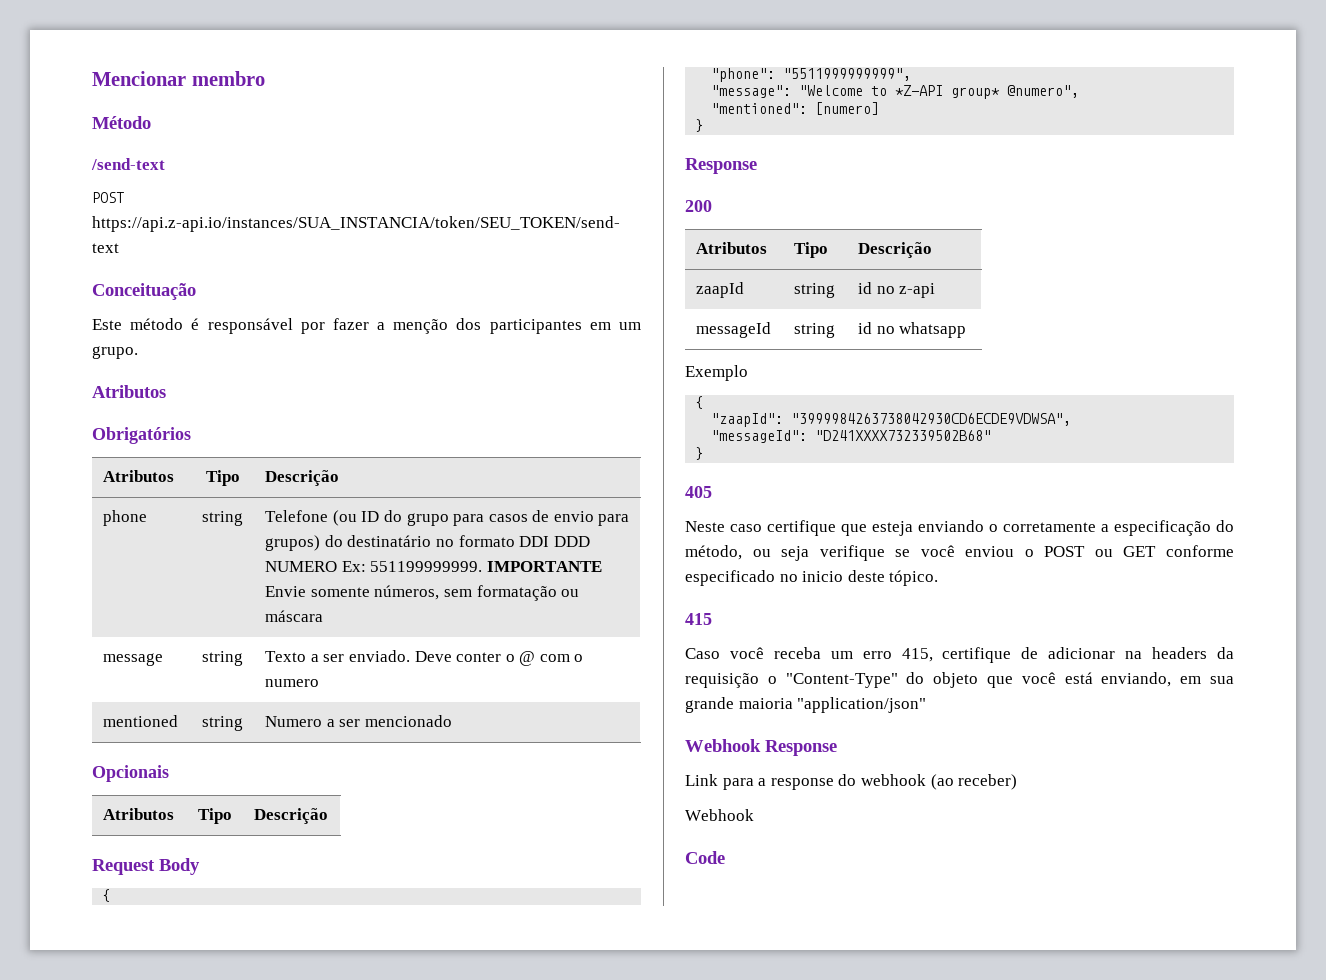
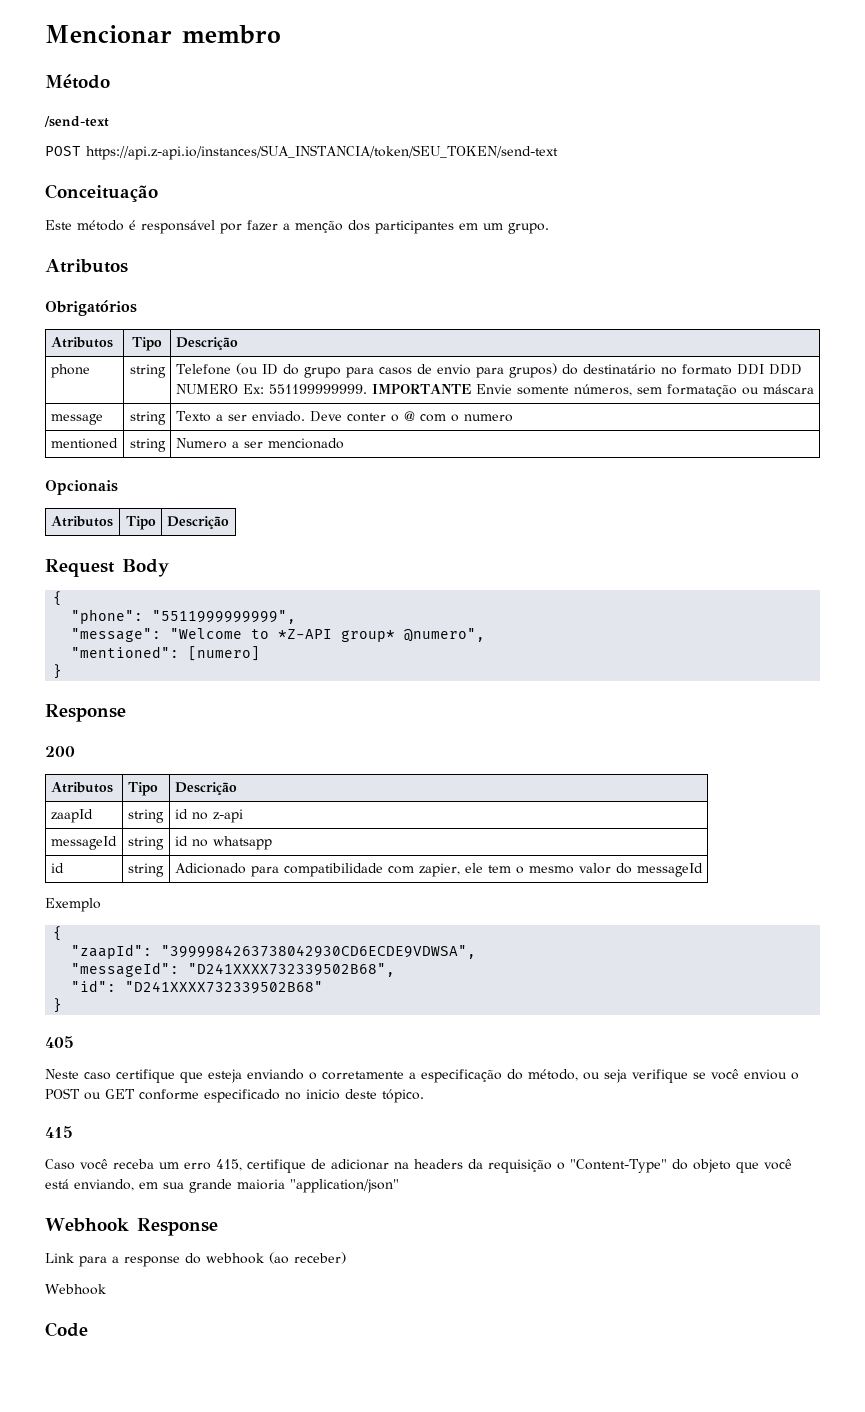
+ id | string | Adicionado para compatibilidade com zapier, ele tem o mesmo valor do messageId
- "messageId": "D241XXXX732339502B68"
+ "messageId": "D241XXXX732339502B68",
+ "id": "D241XXXX732339502B68"

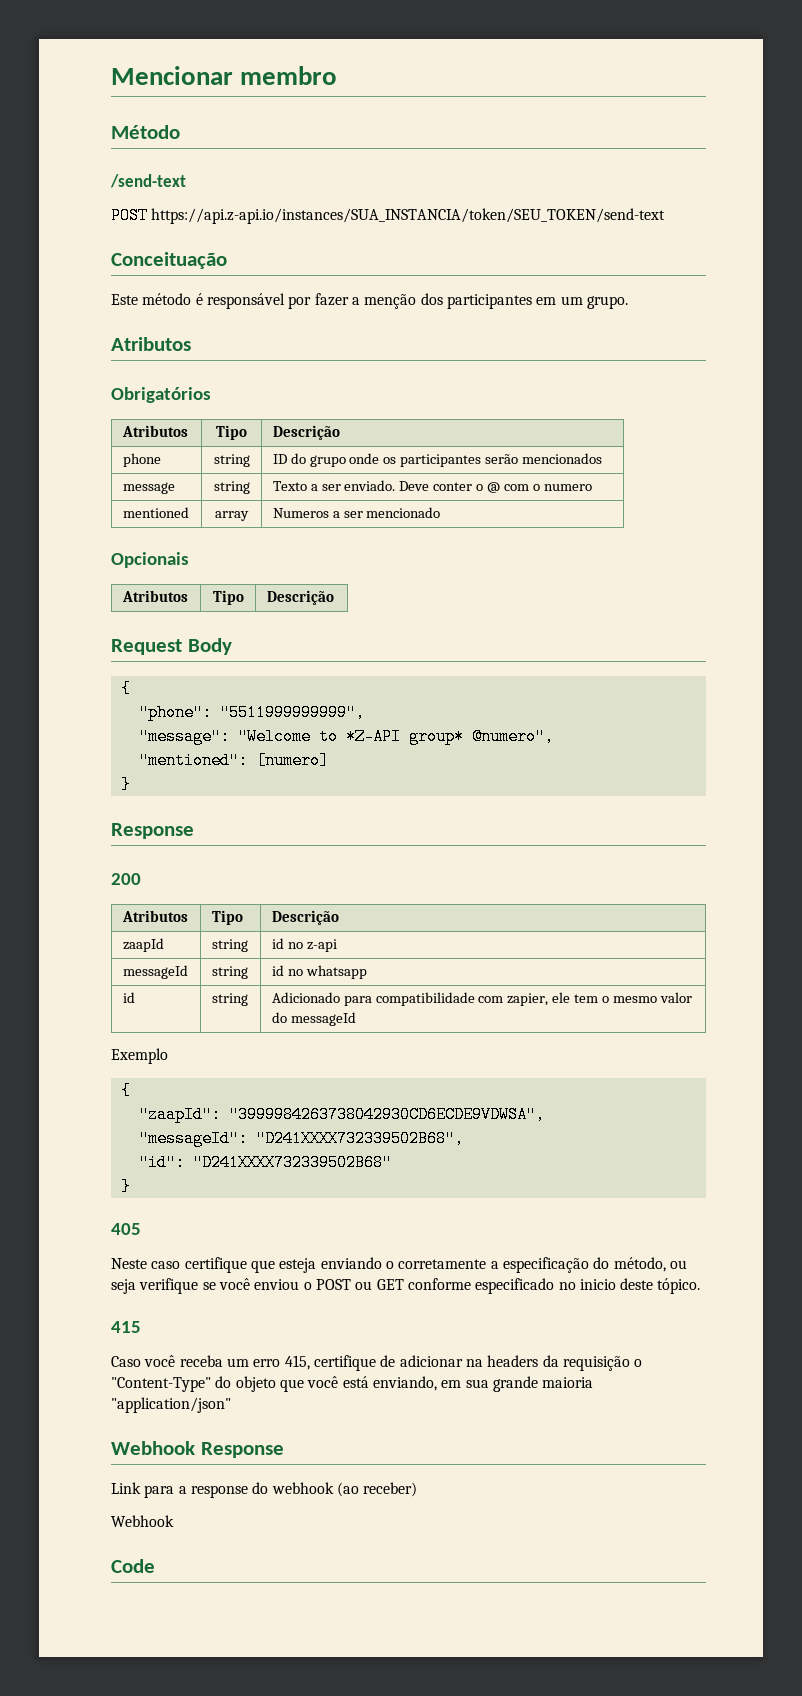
- phone | string | Telefone (ou ID do grupo para casos de envio para grupos) do destinatário no formato DDI DDD NUMERO Ex: 551199999999. IMPORTANTE Envie somente números, sem formatação ou máscara
+ phone | string | ID do grupo onde os participantes serão mencionados
- mentioned | string | Numero a ser mencionado
+ mentioned | array | Numeros a ser mencionado

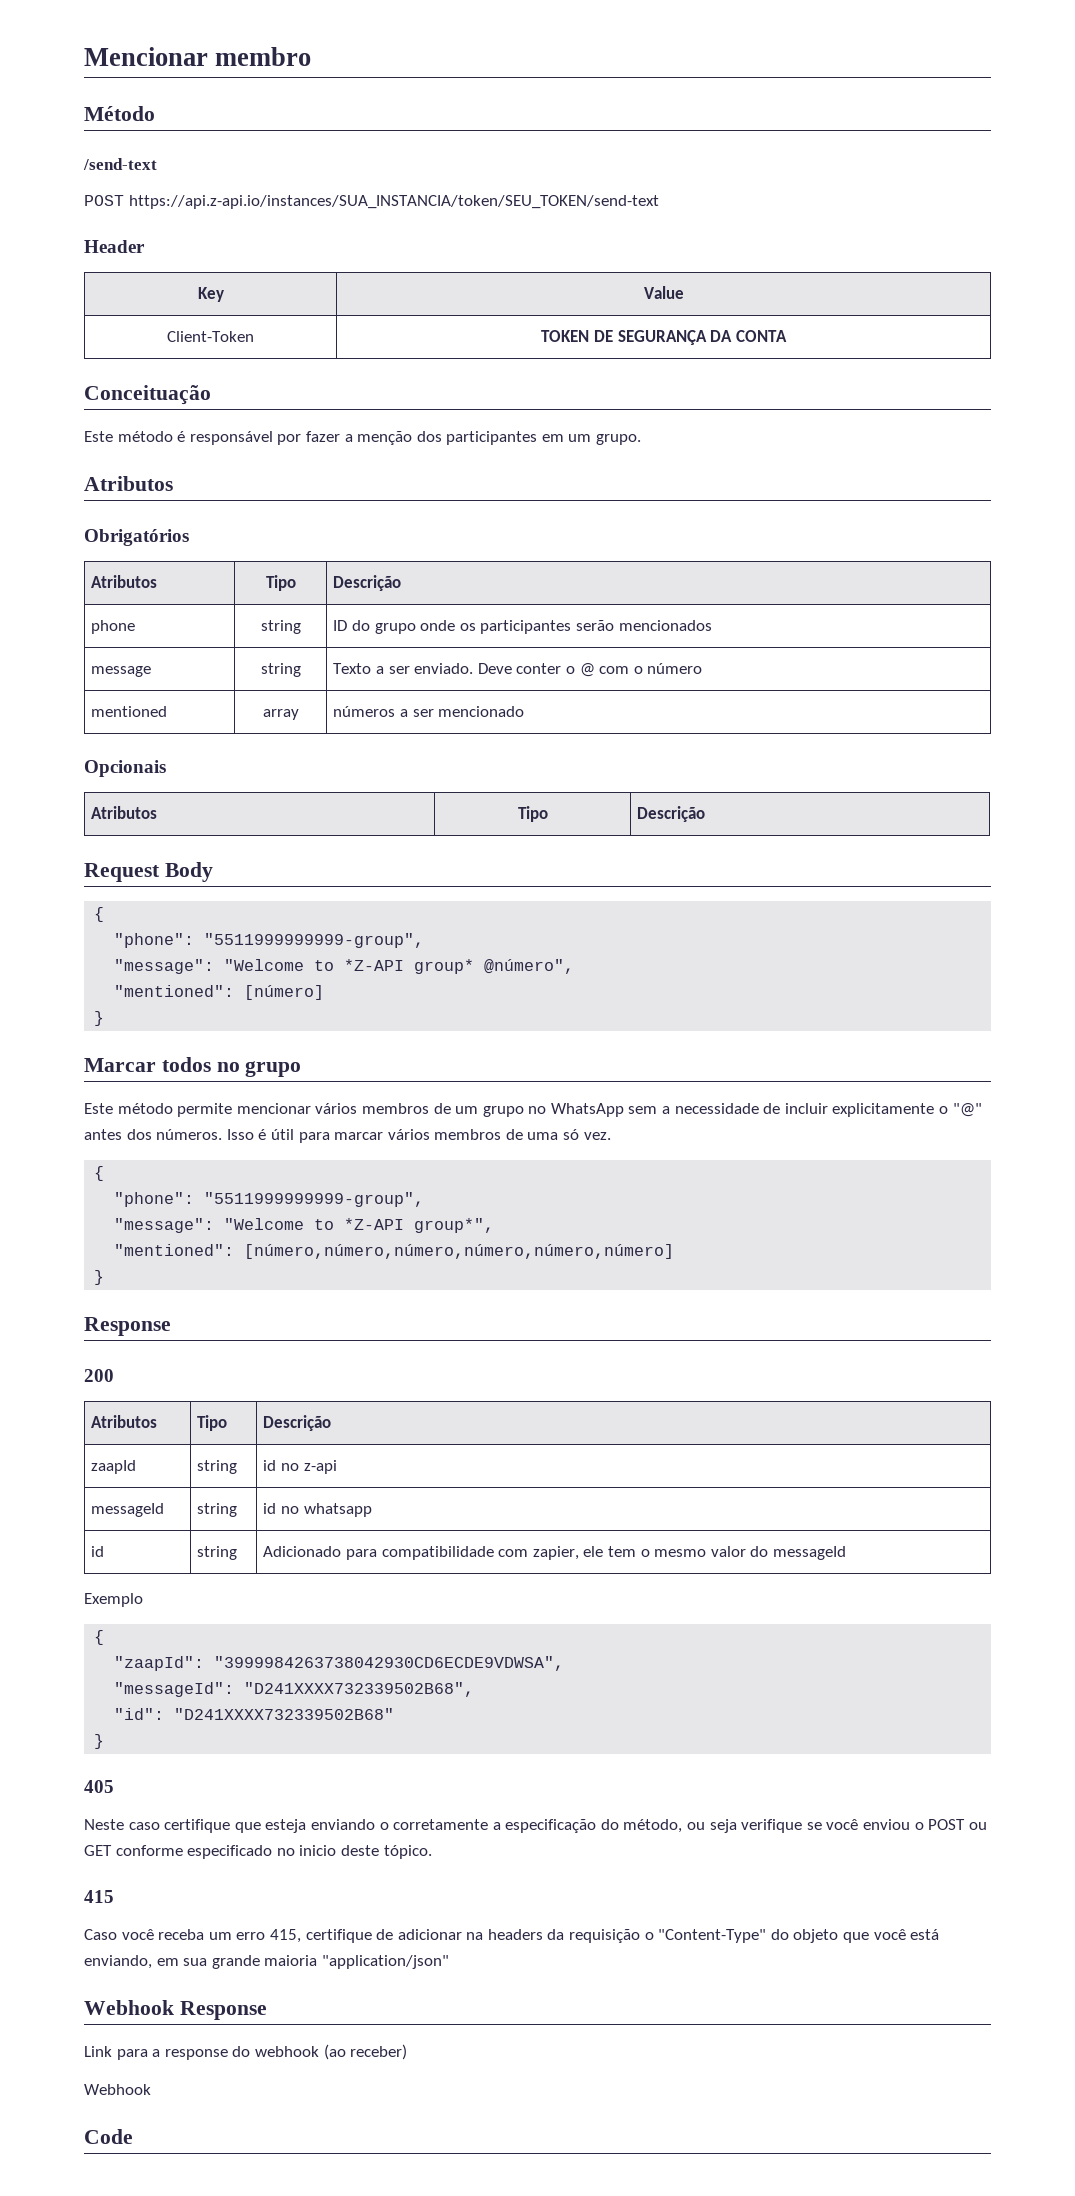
+ Header
+ Key | Value
+ Client-Token | TOKEN DE SEGURANÇA DA CONTA
- message | string | Texto a ser enviado. Deve conter o @ com o numero
+ message | string | Texto a ser enviado. Deve conter o @ com o número
- mentioned | array | Numeros a ser mencionado
+ mentioned | array | números a ser mencionado
  Request Body
  {
- "phone": "5511999999999",
+ "phone": "5511999999999-group",
- "message": "Welcome to *Z-API group* @numero",
- "mentioned": [numero]
+ "message": "Welcome to *Z-API group* @número",
+ "mentioned": [número]
+ }
+ Marcar todos no grupo
+ Este método permite mencionar vários membros de um grupo no WhatsApp sem a necessidade de incluir explicitamente o "@" antes dos números. Isso é útil para marcar vários membros de uma só vez.
+ {
+ "phone": "5511999999999-group",
+ "message": "Welcome to *Z-API group*",
+ "mentioned": [número,número,número,número,número,número]

